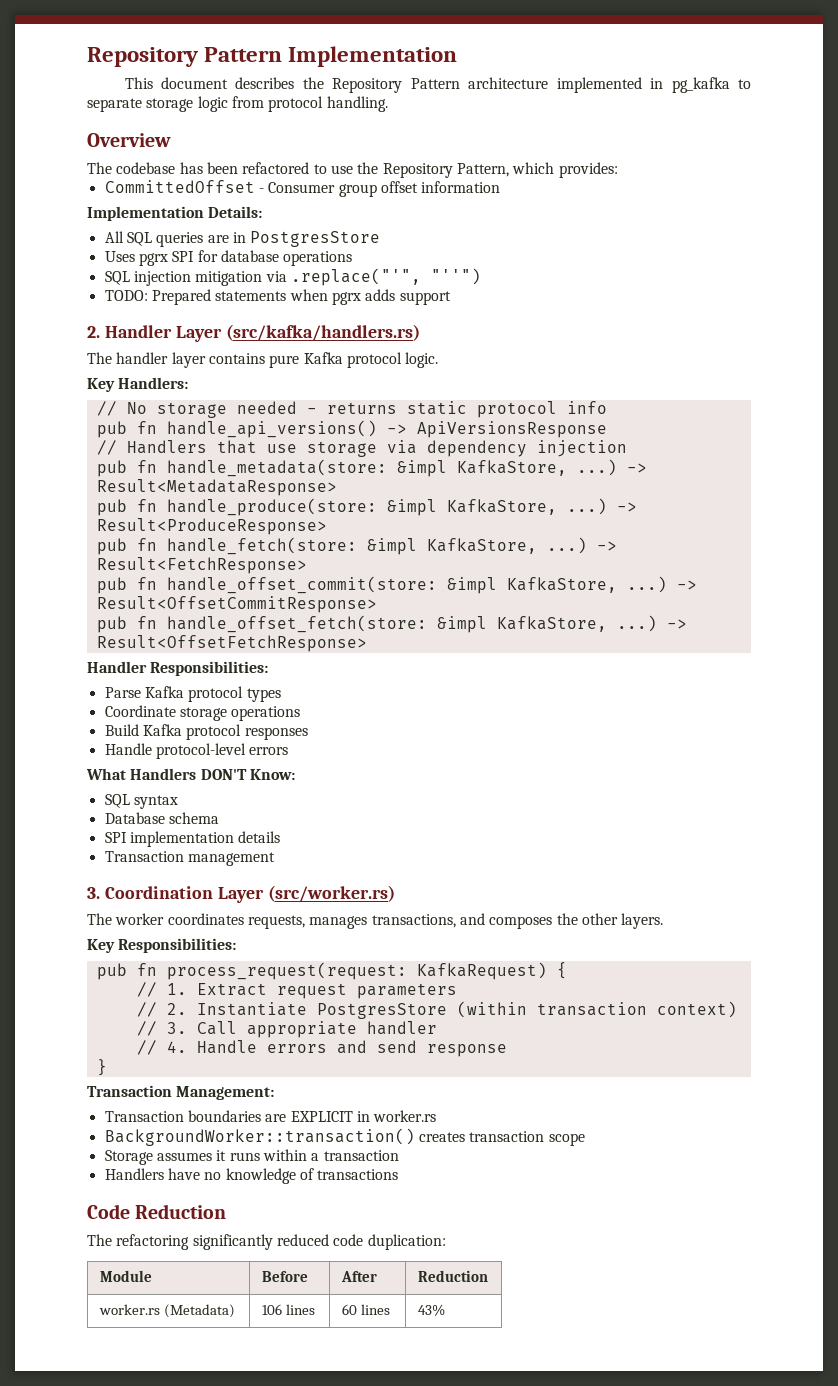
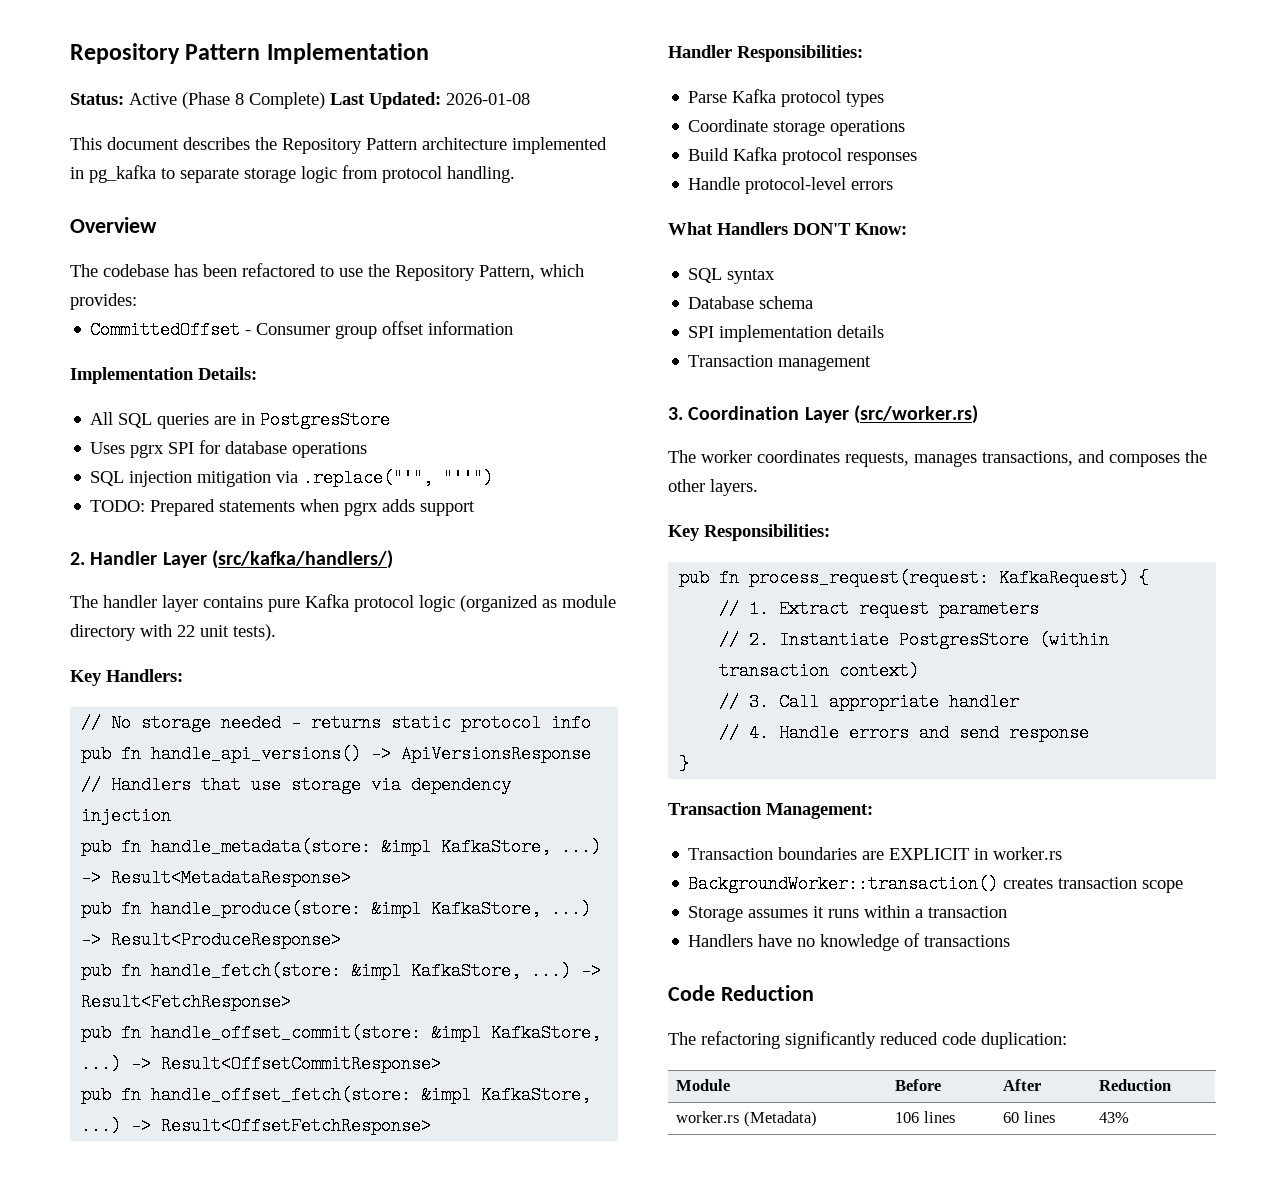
+ Status: Active (Phase 8 Complete) Last Updated: 2026-01-08
- 2. Handler Layer (src/kafka/handlers.rs)
+ 2. Handler Layer (src/kafka/handlers/)
- The handler layer contains pure Kafka protocol logic.
+ The handler layer contains pure Kafka protocol logic (organized as module directory with 22 unit tests).

